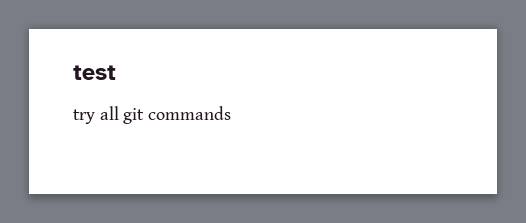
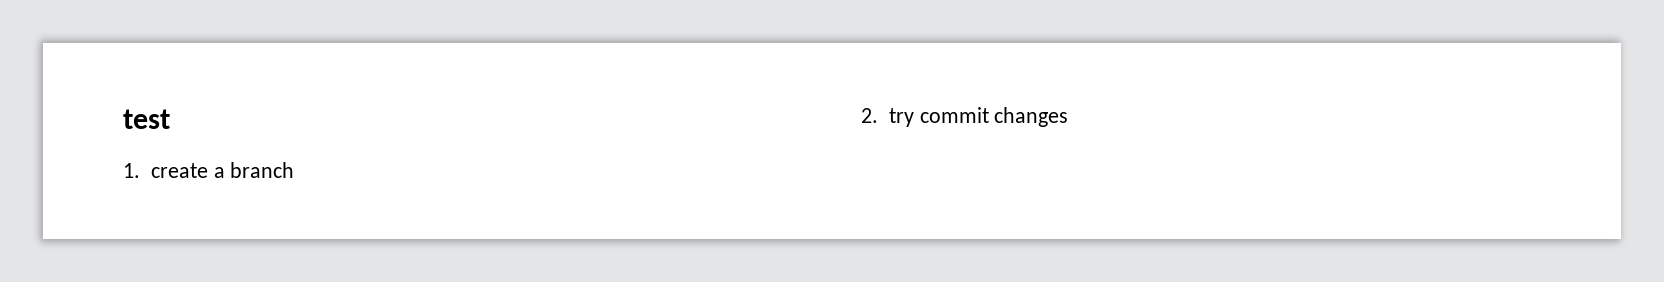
- try all git commands
+ 1. create a branch
+ 2. try commit changes

